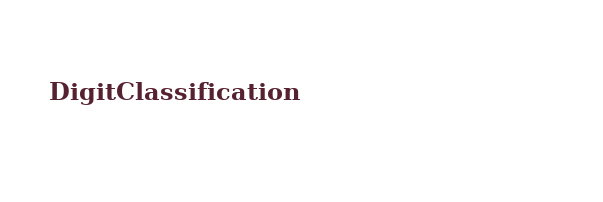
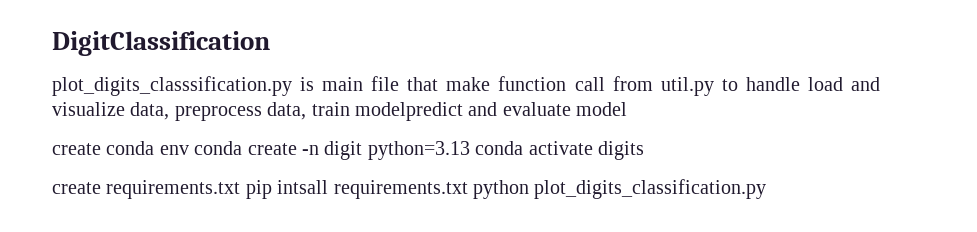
+ plot_digits_classsification.py is main file that make function call from util.py to handle load and visualize data, preprocess data, train modelpredict and evaluate model
+ create conda env conda create -n digit python=3.13 conda activate digits
+ create requirements.txt pip intsall requirements.txt python plot_digits_classification.py

